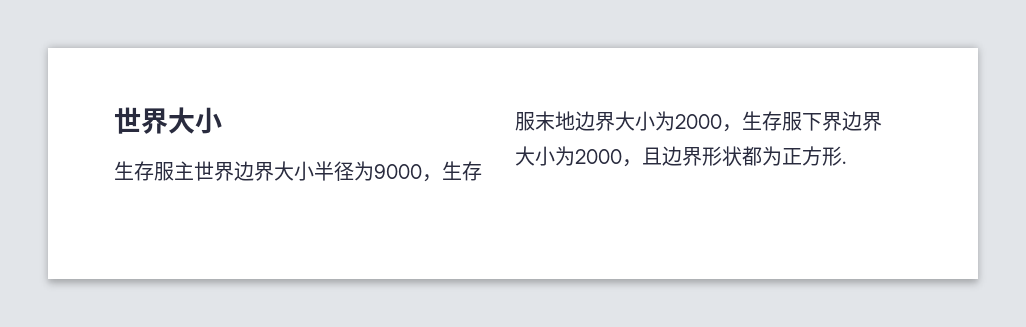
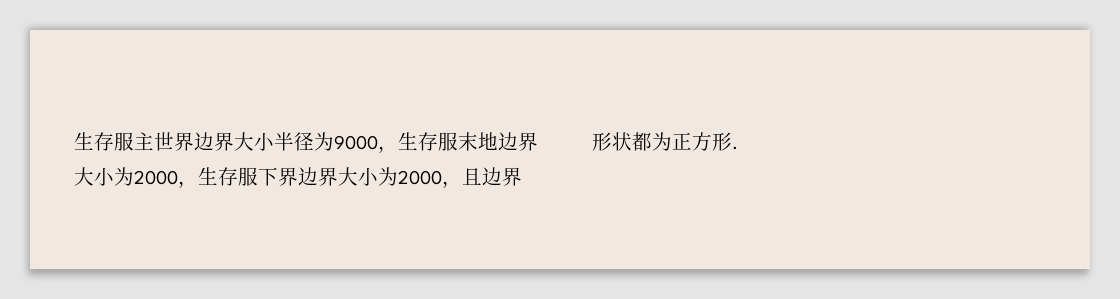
- 世界大小

